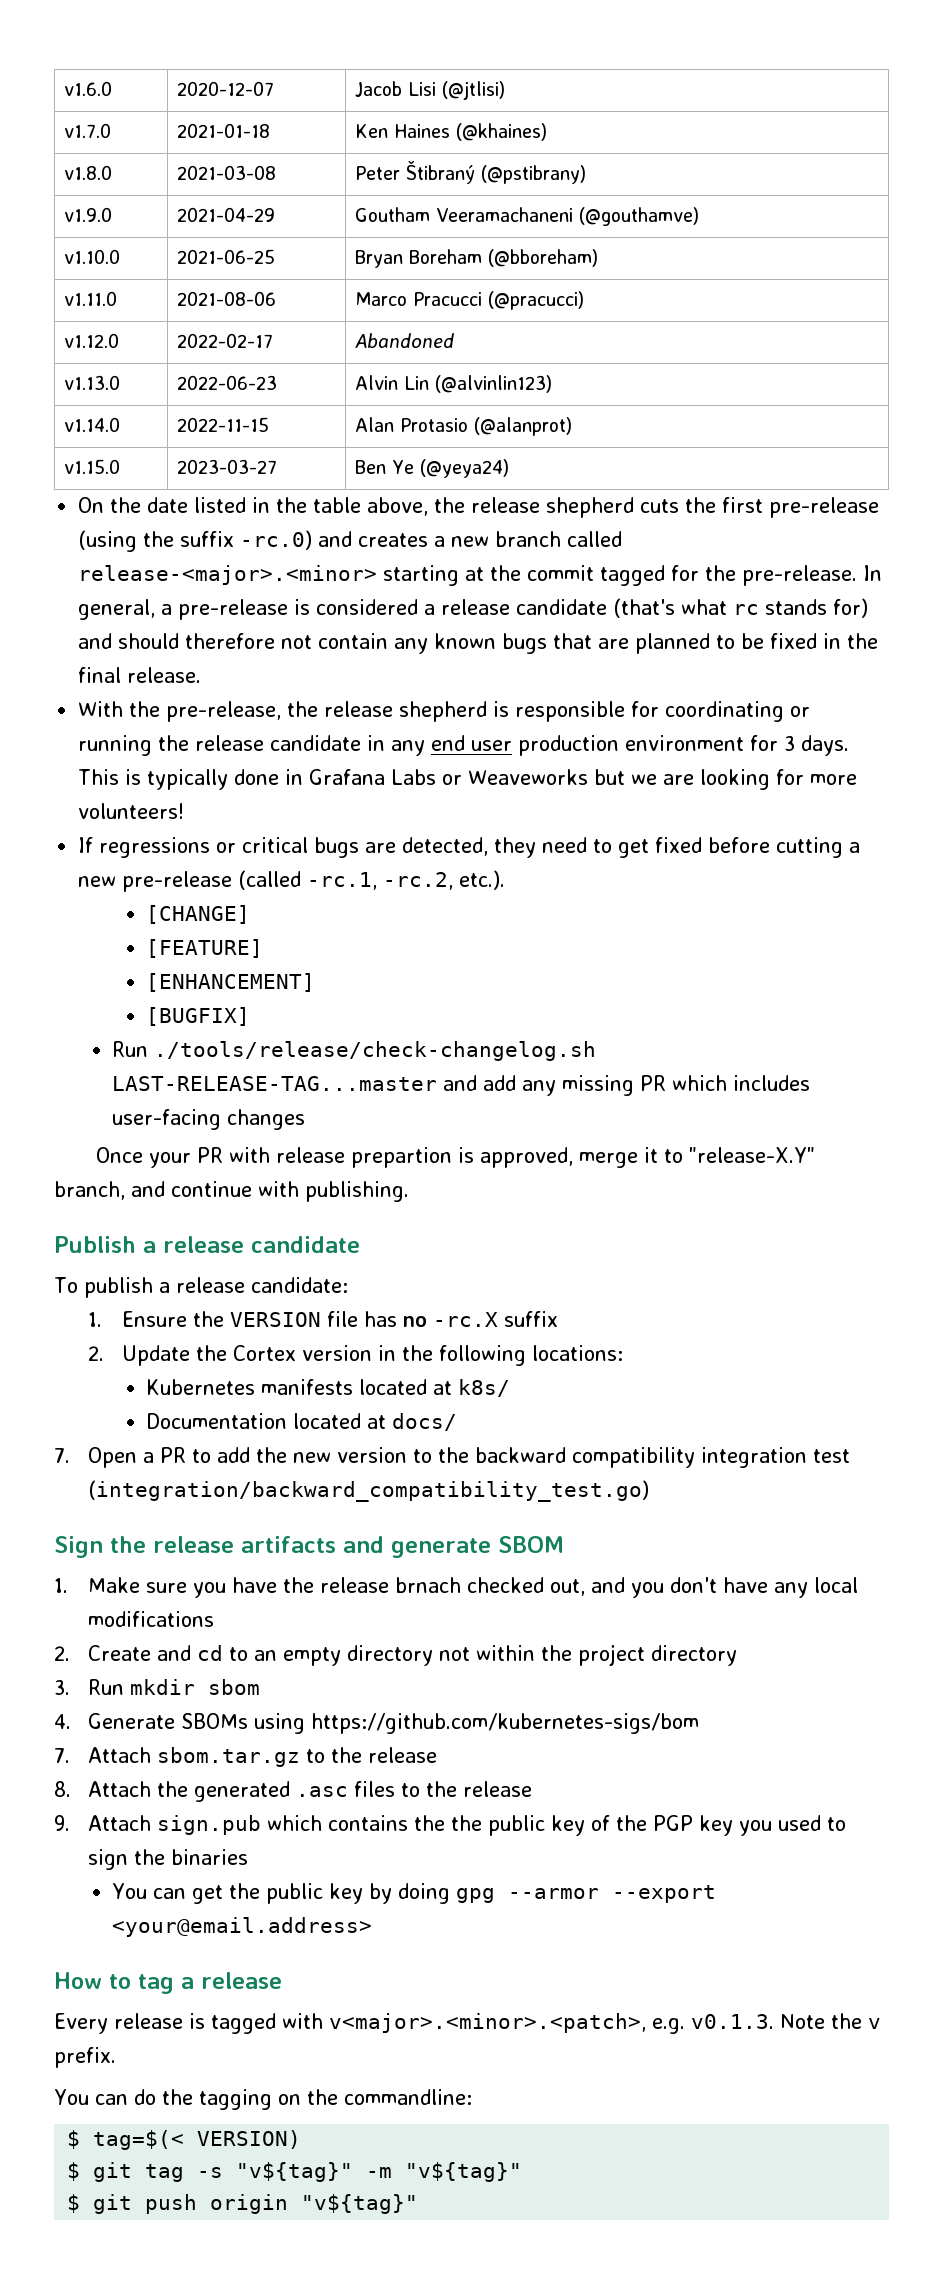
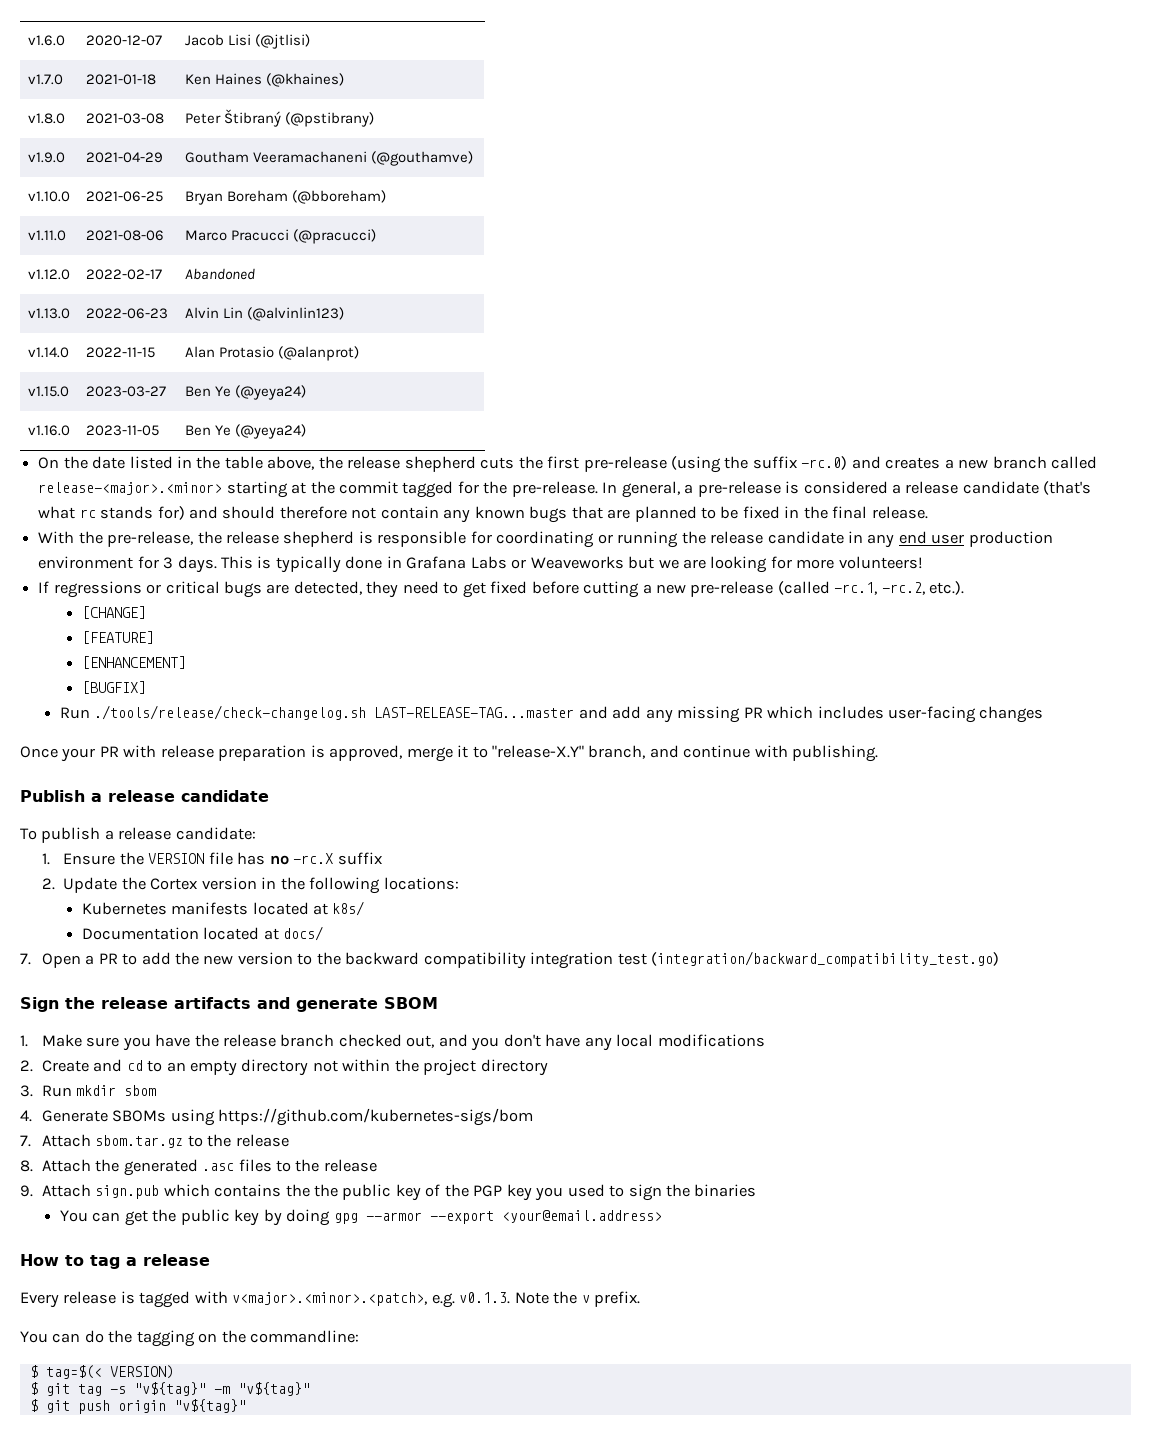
+ v1.16.0 | 2023-11-05 | Ben Ye (@yeya24)
- Once your PR with release prepartion is approved, merge it to "release-X.Y" branch, and continue with publishing.
+ Once your PR with release preparation is approved, merge it to "release-X.Y" branch, and continue with publishing.
- 1. Make sure you have the release brnach checked out, and you don't have any local modifications
+ 1. Make sure you have the release branch checked out, and you don't have any local modifications

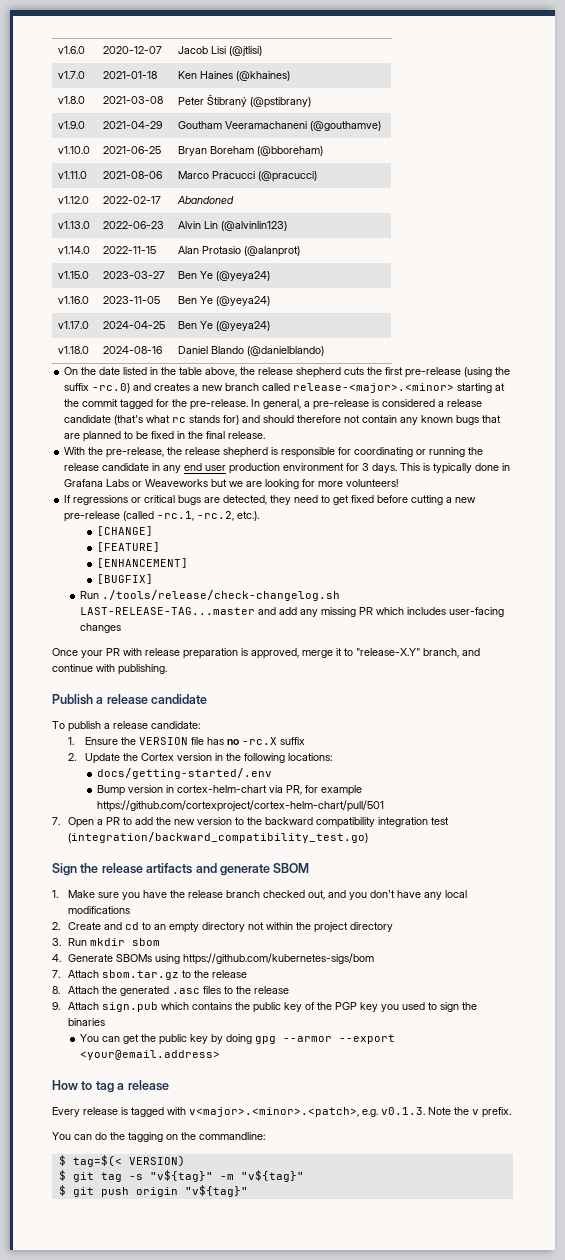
+ v1.17.0 | 2024-04-25 | Ben Ye (@yeya24)
+ v1.18.0 | 2024-08-16 | Daniel Blando (@danielblando)
- Kubernetes manifests located at k8s/
- Documentation located at docs/
+ docs/getting-started/.env
+ Bump version in cortex-helm-chart via PR, for example https://github.com/cortexproject/cortex-helm-chart/pull/501
- 9. Attach sign.pub which contains the the public key of the PGP key you used to sign the binaries
+ 9. Attach sign.pub which contains the public key of the PGP key you used to sign the binaries

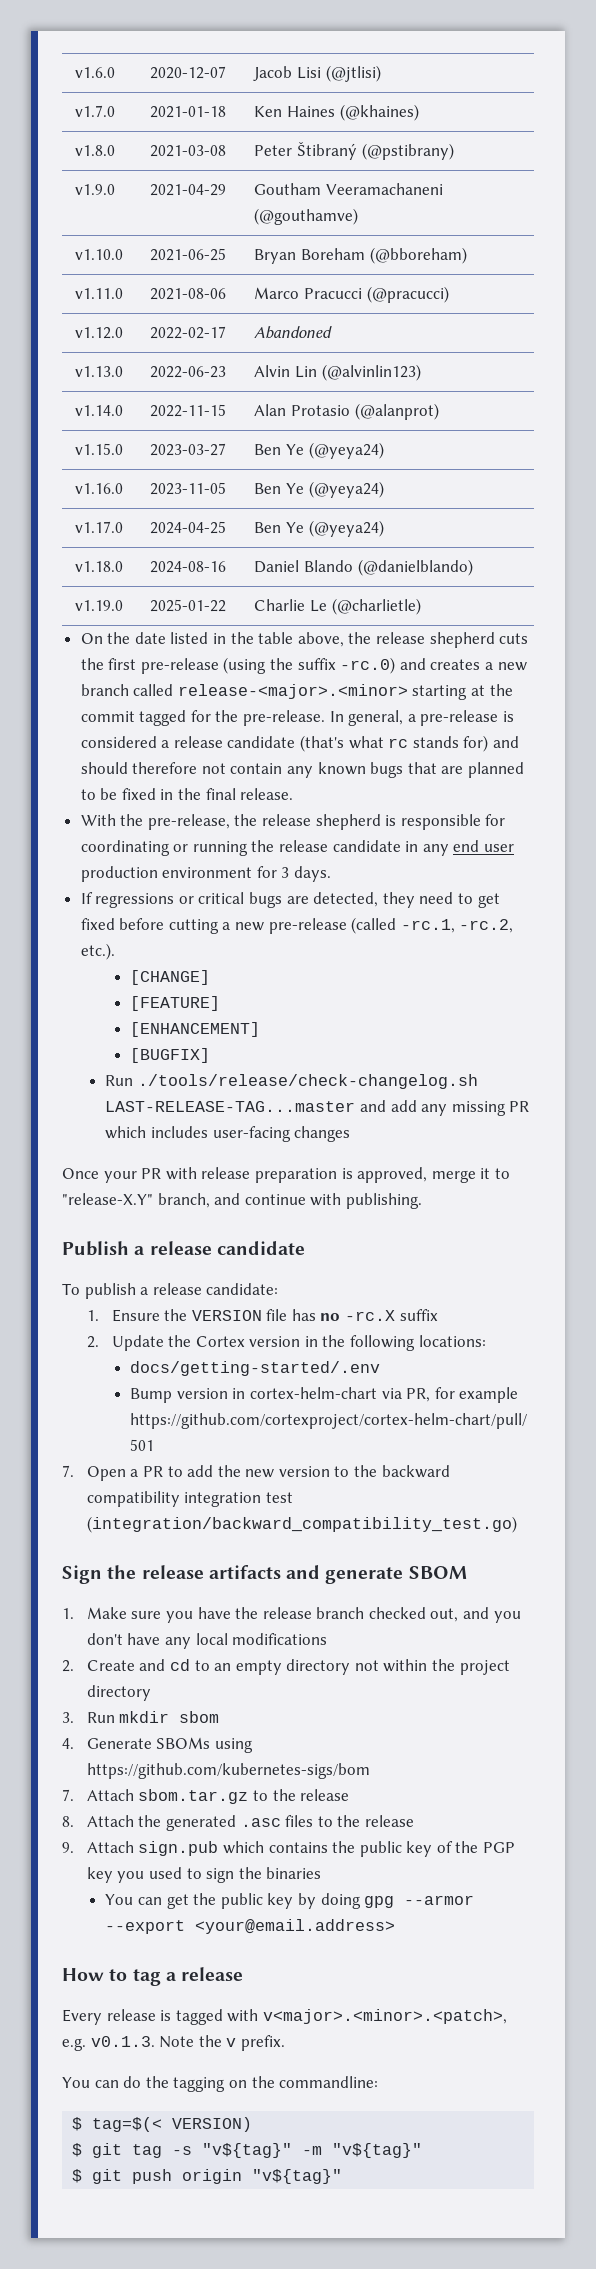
+ v1.19.0 | 2025-01-22 | Charlie Le (@charlietle)
- This is typically done in Grafana Labs or Weaveworks but we are looking for more volunteers!

